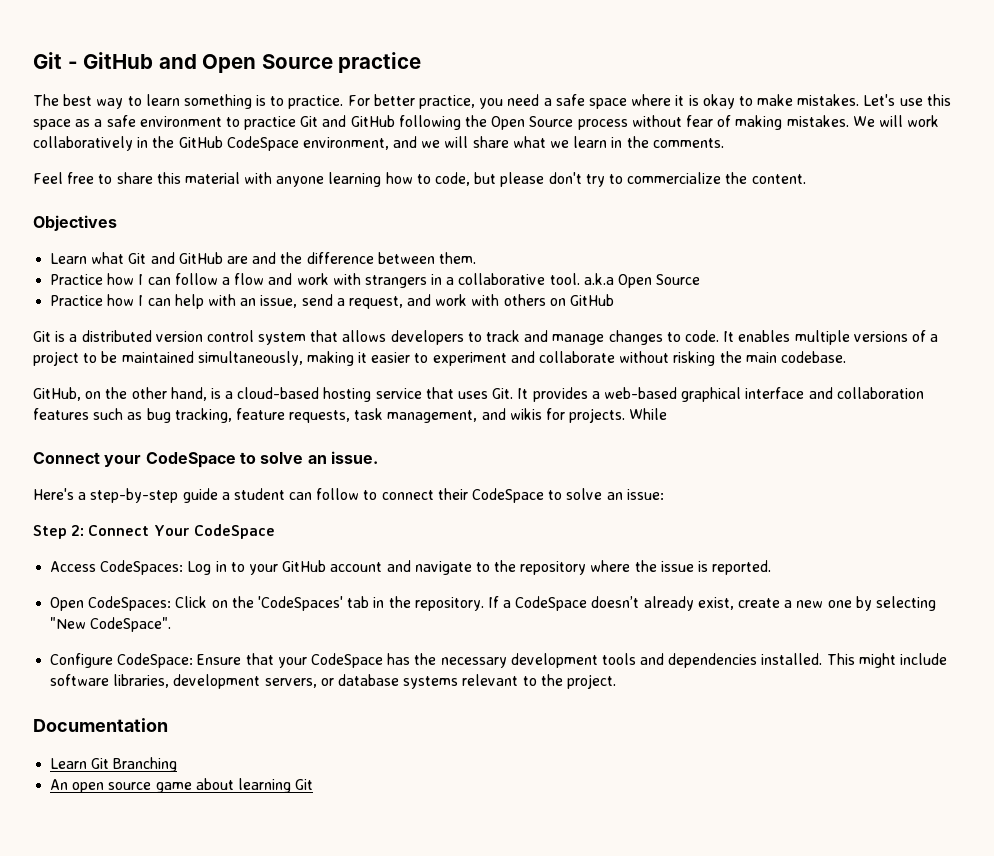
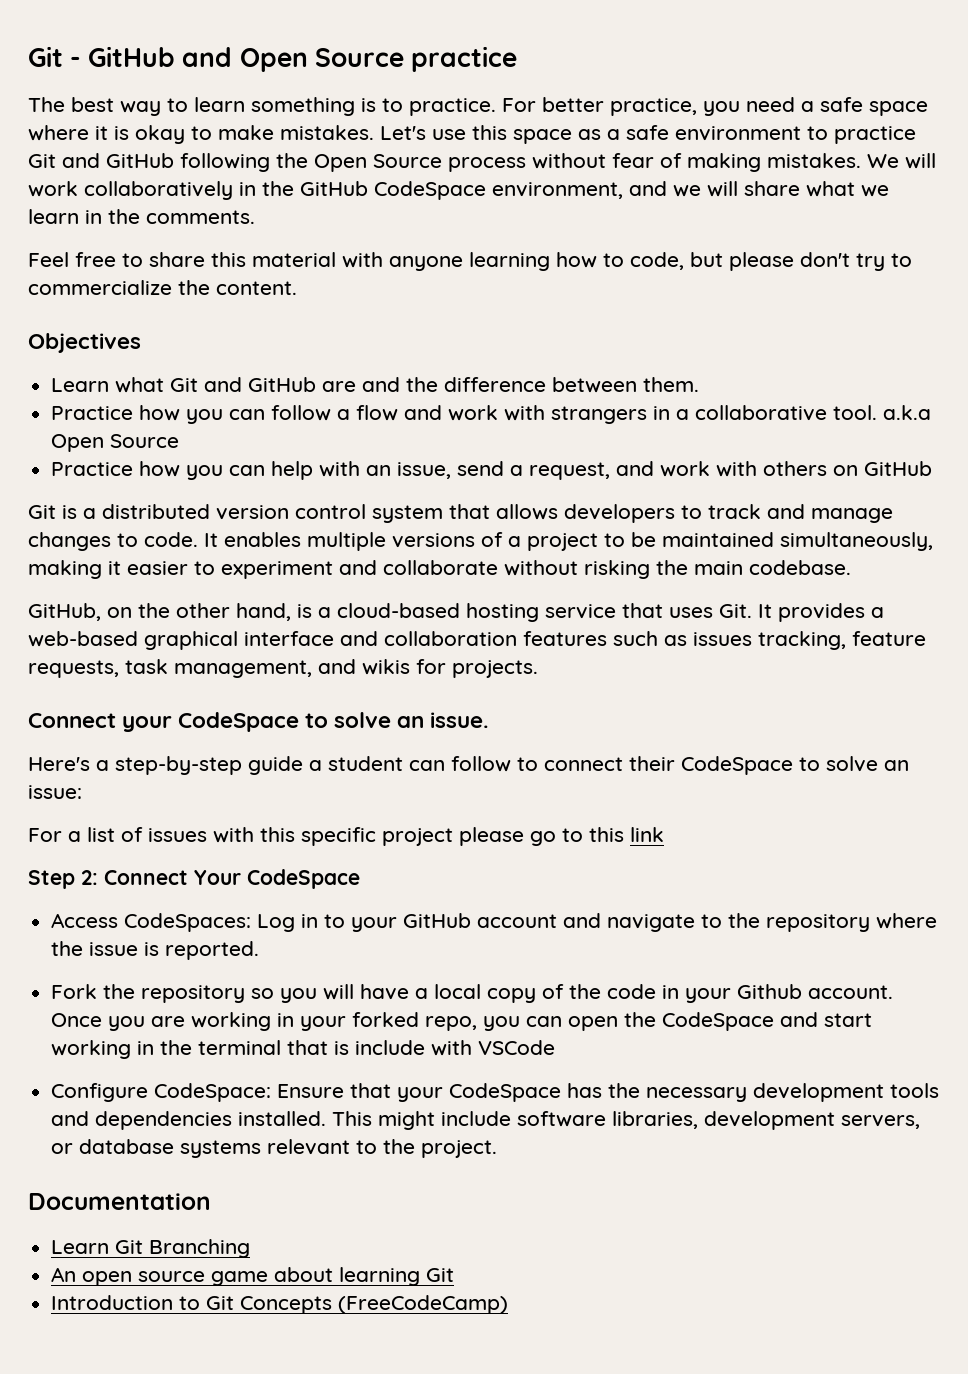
- Practice how I can follow a flow and work with strangers in a collaborative tool. a.k.a Open Source
+ Practice how you can follow a flow and work with strangers in a collaborative tool. a.k.a Open Source
- Practice how I can help with an issue, send a request, and work with others on GitHub
+ Practice how you can help with an issue, send a request, and work with others on GitHub
- GitHub, on the other hand, is a cloud-based hosting service that uses Git. It provides a web-based graphical interface and collaboration features such as bug tracking, feature requests, task management, and wikis for projects. While
+ GitHub, on the other hand, is a cloud-based hosting service that uses Git. It provides a web-based graphical interface and collaboration features such as issues tracking, feature requests, task management, and wikis for projects.
+ For a list of issues with this specific project please go to this link
- Open CodeSpaces: Click on the 'CodeSpaces' tab in the repository. If a CodeSpace doesn’t already exist, create a new one by selecting "New CodeSpace".
+ Fork the repository so you will have a local copy of the code in your Github account. Once you are working in your forked repo, you can open the CodeSpace and start working in the terminal that is include with VSCode
+ Introduction to Git Concepts (FreeCodeCamp)

